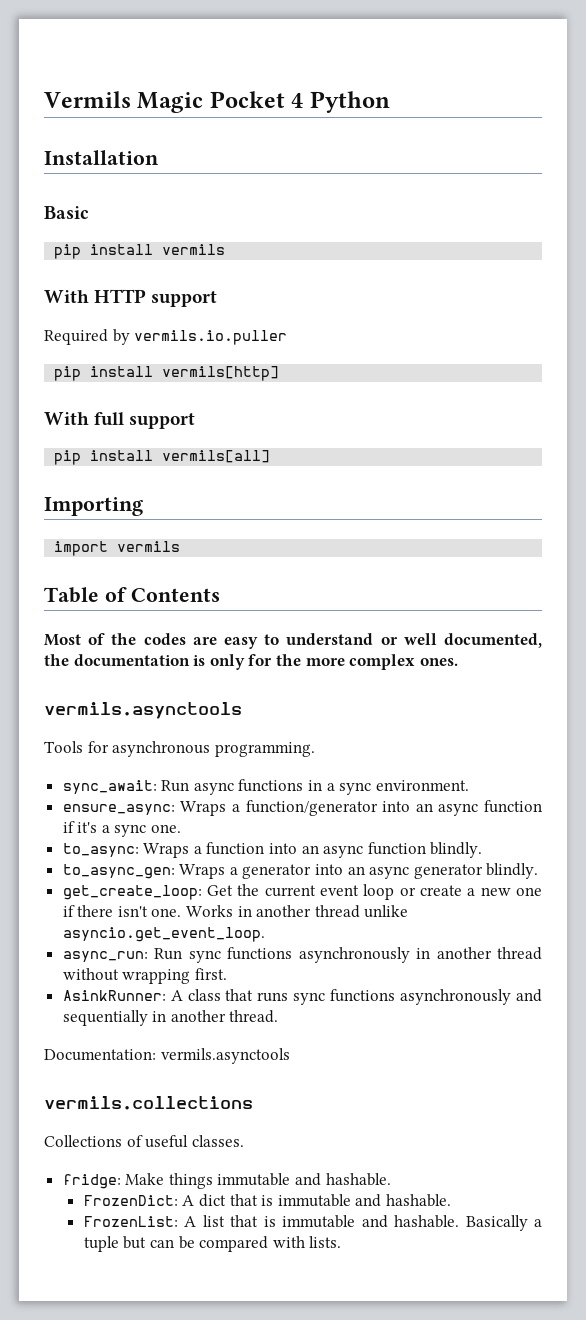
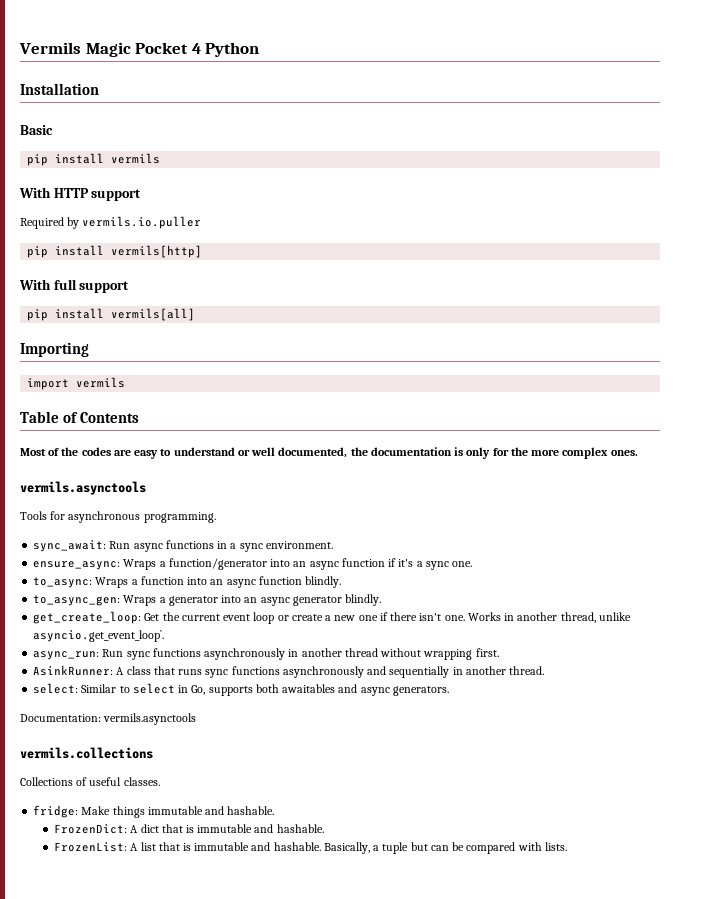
- Works in another thread unlike asyncio.get_event_loop.
+ Works in another thread, unlike asyncio.get_event_loop`.
+ select: Similar to select in Go, supports both awaitables and async generators.
- Basically a tuple but can be compared with lists.
+ Basically, a tuple but can be compared with lists.

